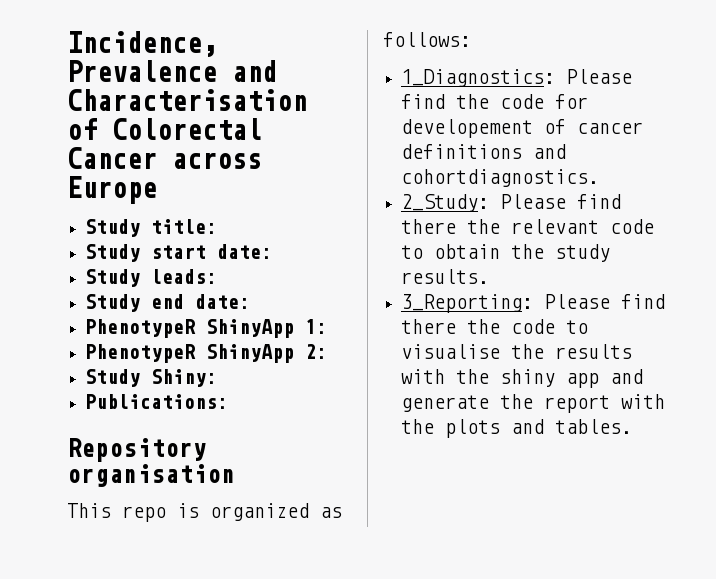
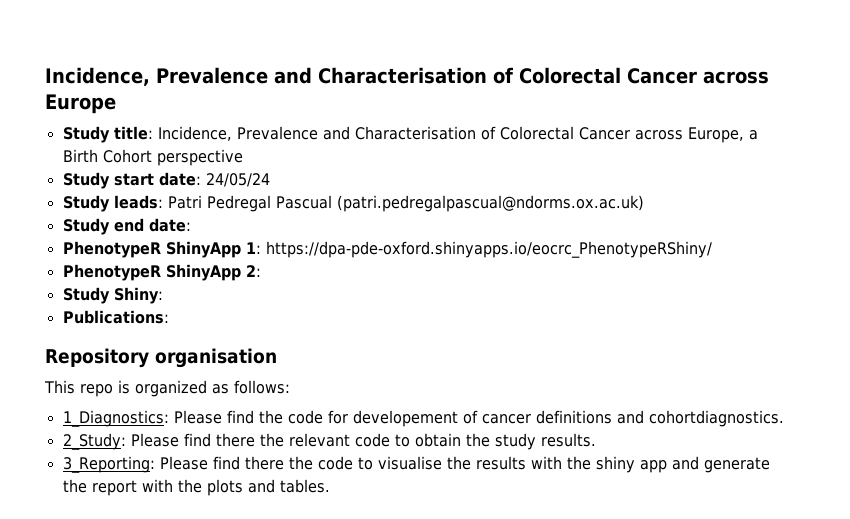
- Study title:
+ Study title: Incidence, Prevalence and Characterisation of Colorectal Cancer across Europe, a Birth Cohort perspective
- Study start date:
+ Study start date: 24/05/24
- Study leads:
+ Study leads: Patri Pedregal Pascual (patri.pedregalpascual@ndorms.ox.ac.uk)
- PhenotypeR ShinyApp 1:
+ PhenotypeR ShinyApp 1: https://dpa-pde-oxford.shinyapps.io/eocrc_PhenotypeRShiny/

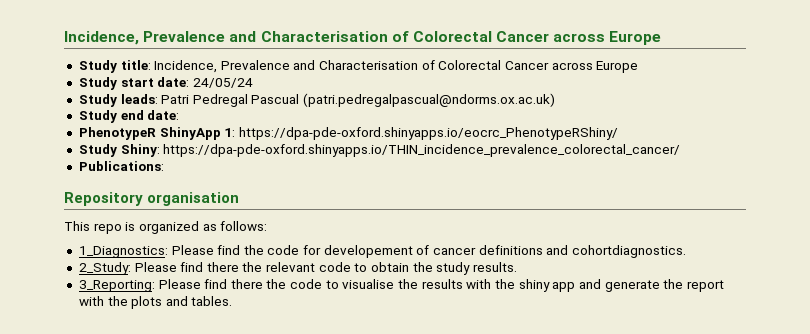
- Study title: Incidence, Prevalence and Characterisation of Colorectal Cancer across Europe, a Birth Cohort perspective
+ Study title: Incidence, Prevalence and Characterisation of Colorectal Cancer across Europe
- PhenotypeR ShinyApp 2:
- Study Shiny:
+ Study Shiny: https://dpa-pde-oxford.shinyapps.io/THIN_incidence_prevalence_colorectal_cancer/

